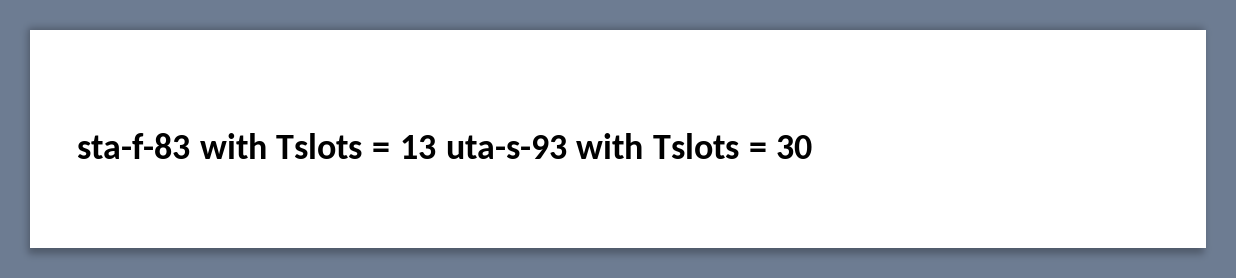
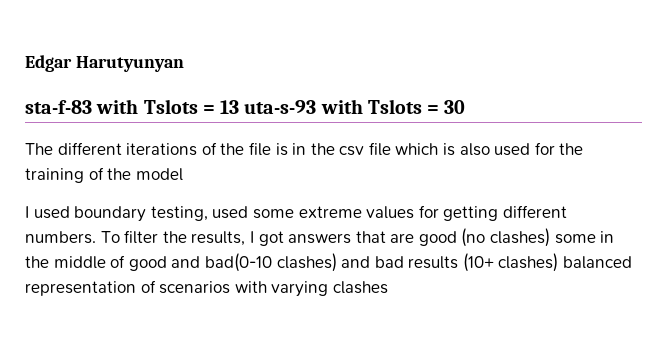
+ Edgar Harutyunyan
+ The different iterations of the file is in the csv file which is also used for the training of the model
+ I used boundary testing, used some extreme values for getting different numbers. To filter the results, I got answers that are good (no clashes) some in the middle of good and bad(0-10 clashes) and bad results (10+ clashes) balanced representation of scenarios with varying clashes

